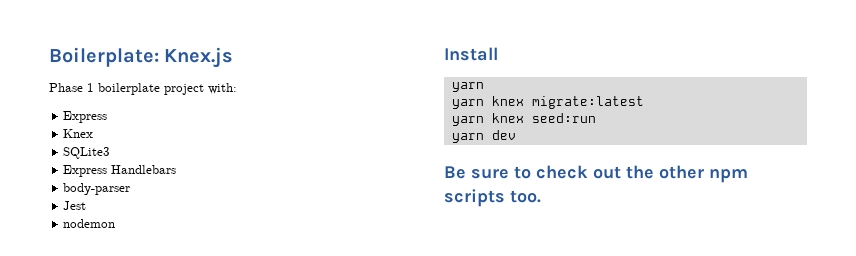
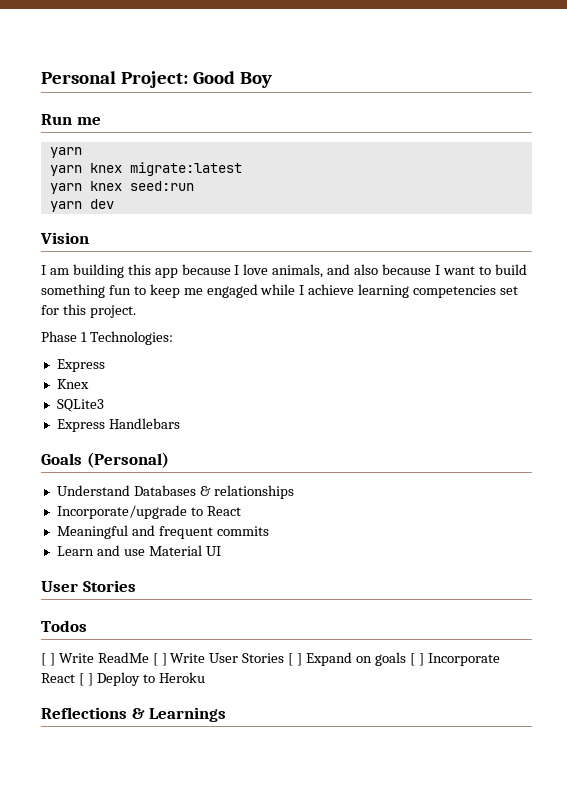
- Boilerplate: Knex.js
- Phase 1 boilerplate project with:
- Express
- Knex
- SQLite3
- Express Handlebars
- body-parser
- Jest
- nodemon
- Install
+ Personal Project: Good Boy
+ Run me
- Be sure to check out the other npm scripts too.
+ Vision
+ I am building this app because I love animals, and also because I want to build something fun to keep me engaged while I achieve learning competencies set for this project.
+ Phase 1 Technologies:
+ Express
+ Knex
+ SQLite3
+ Express Handlebars
+ Goals (Personal)
+ Understand Databases & relationships
+ Incorporate/upgrade to React
+ Meaningful and frequent commits
+ Learn and use Material UI
+ User Stories
+ Todos
+ [ ] Write ReadMe [ ] Write User Stories [ ] Expand on goals [ ] Incorporate React [ ] Deploy to Heroku
+ Reflections & Learnings

